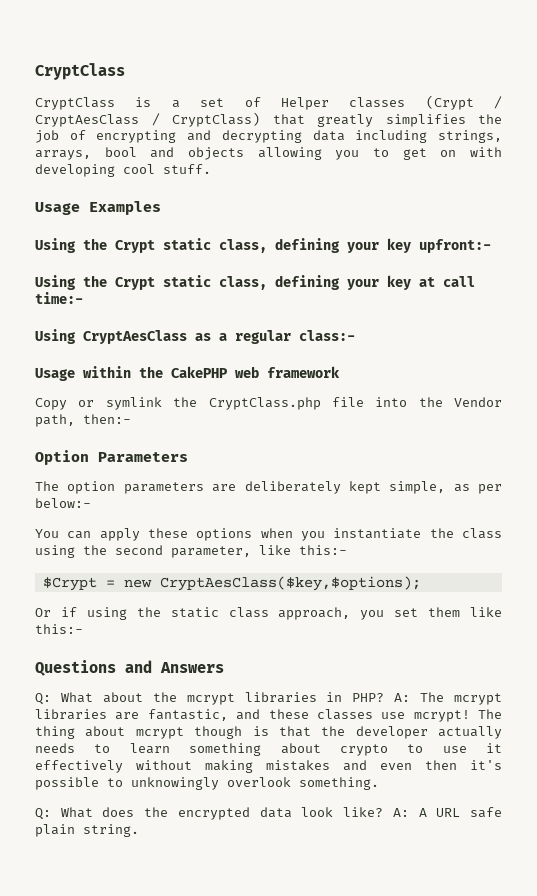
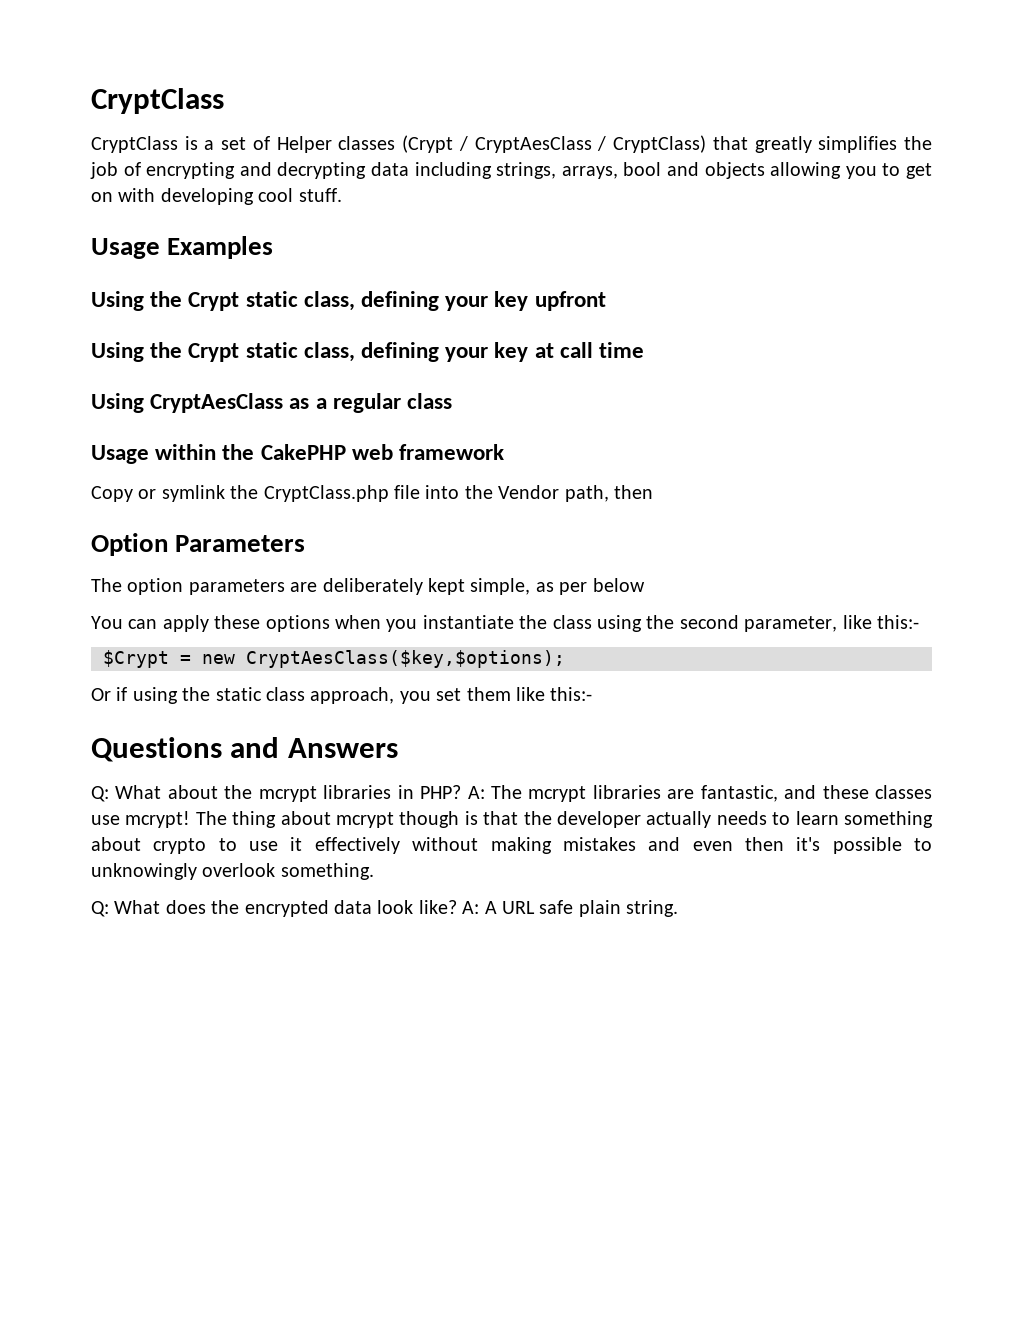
- Using the Crypt static class, defining your key upfront:-
+ Using the Crypt static class, defining your key upfront
- Using the Crypt static class, defining your key at call time:-
+ Using the Crypt static class, defining your key at call time
- Using CryptAesClass as a regular class:-
+ Using CryptAesClass as a regular class
- Copy or symlink the CryptClass.php file into the Vendor path, then:-
+ Copy or symlink the CryptClass.php file into the Vendor path, then
- The option parameters are deliberately kept simple, as per below:-
+ The option parameters are deliberately kept simple, as per below

